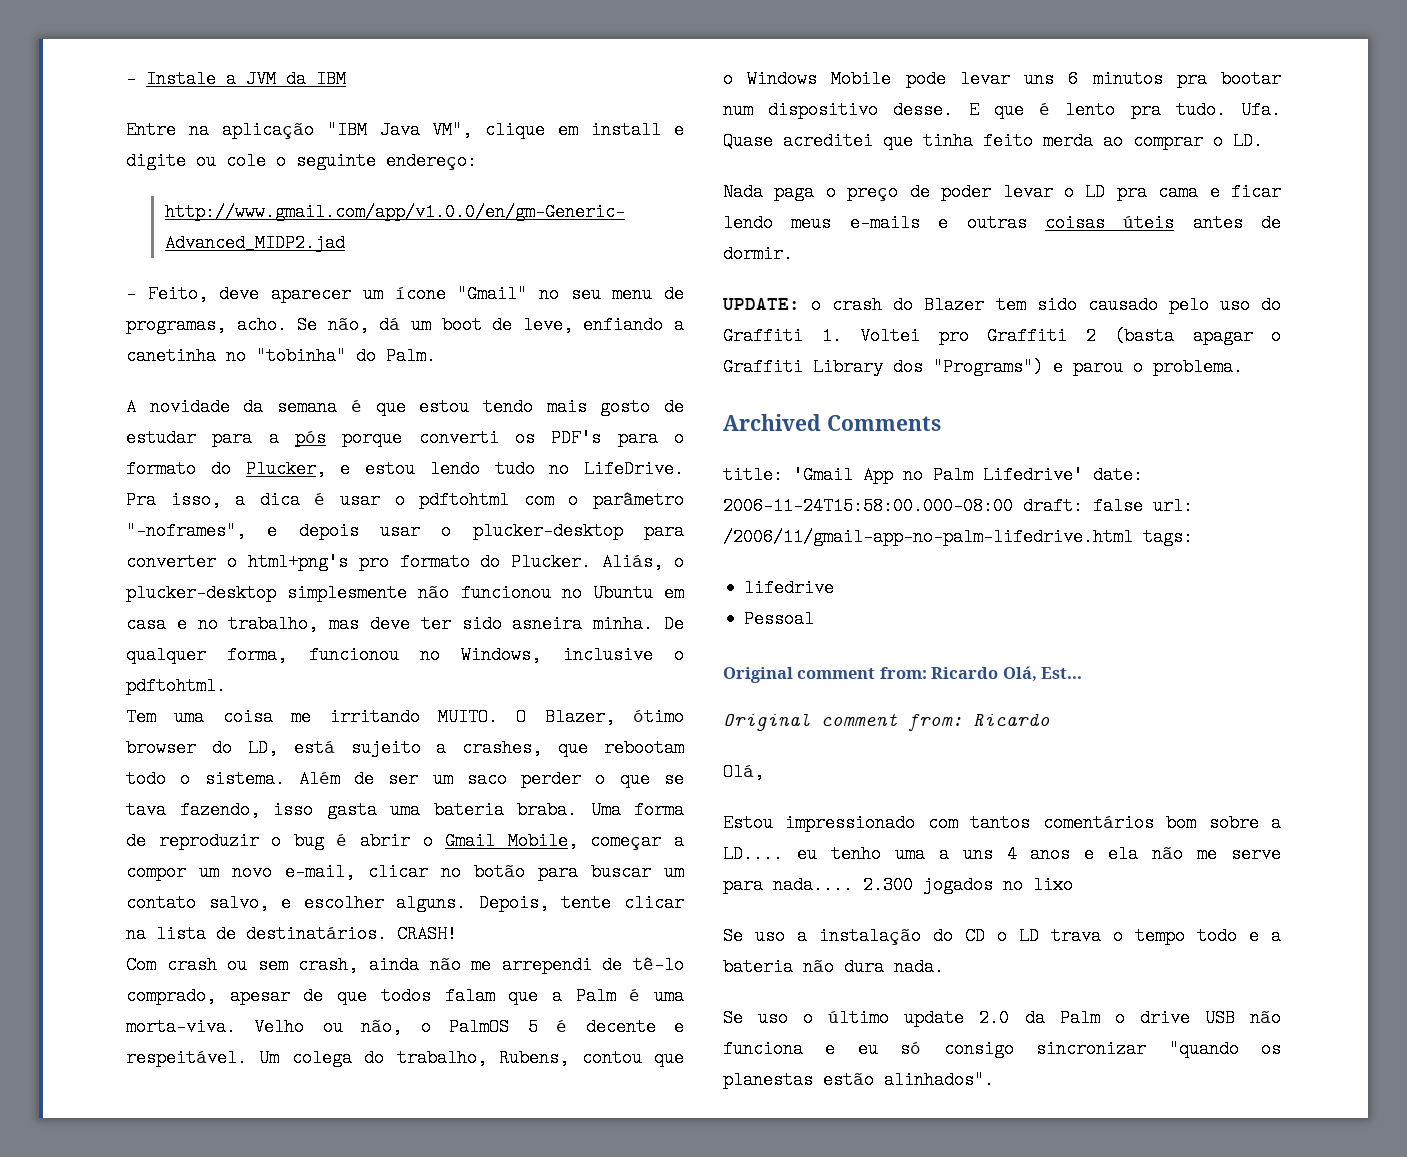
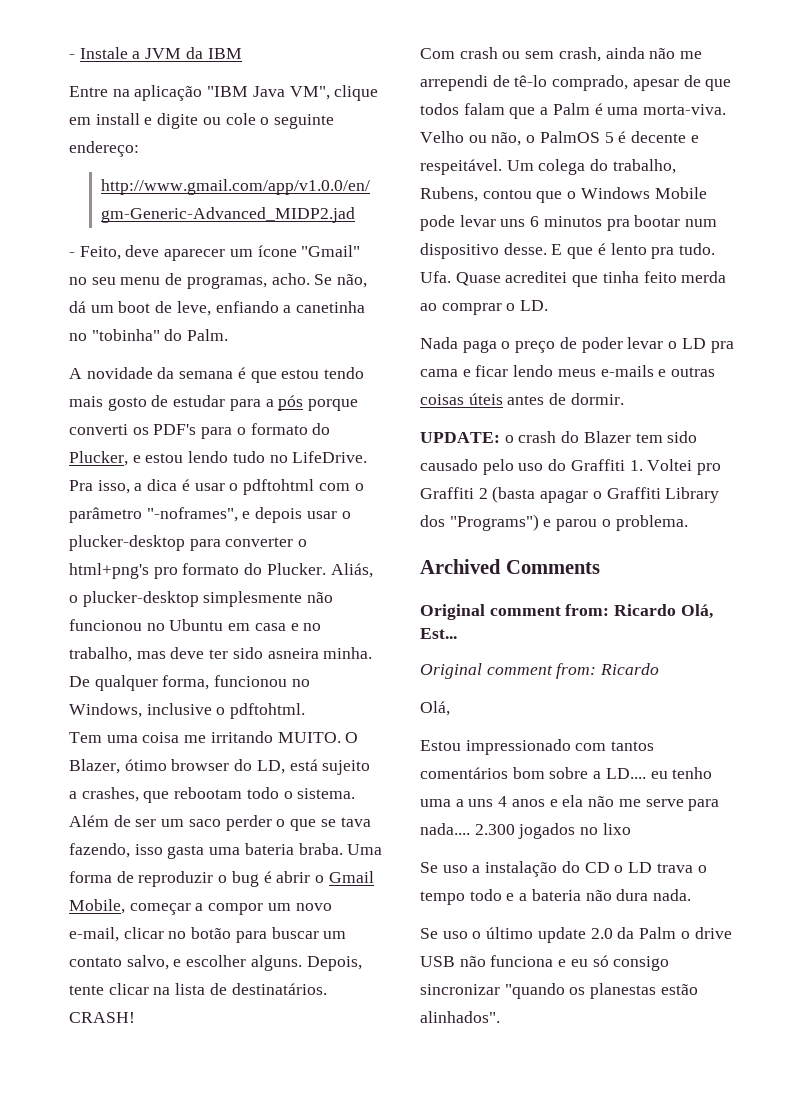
- title: 'Gmail App no Palm Lifedrive' date: 2006-11-24T15:58:00.000-08:00 draft: false url: /2006/11/gmail-app-no-palm-lifedrive.html tags:
- lifedrive
- Pessoal

